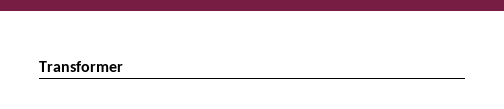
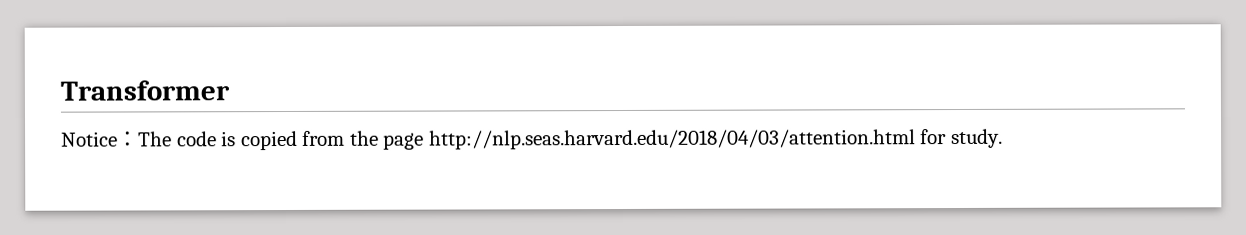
+ Notice：The code is copied from the page http://nlp.seas.harvard.edu/2018/04/03/attention.html for study.

